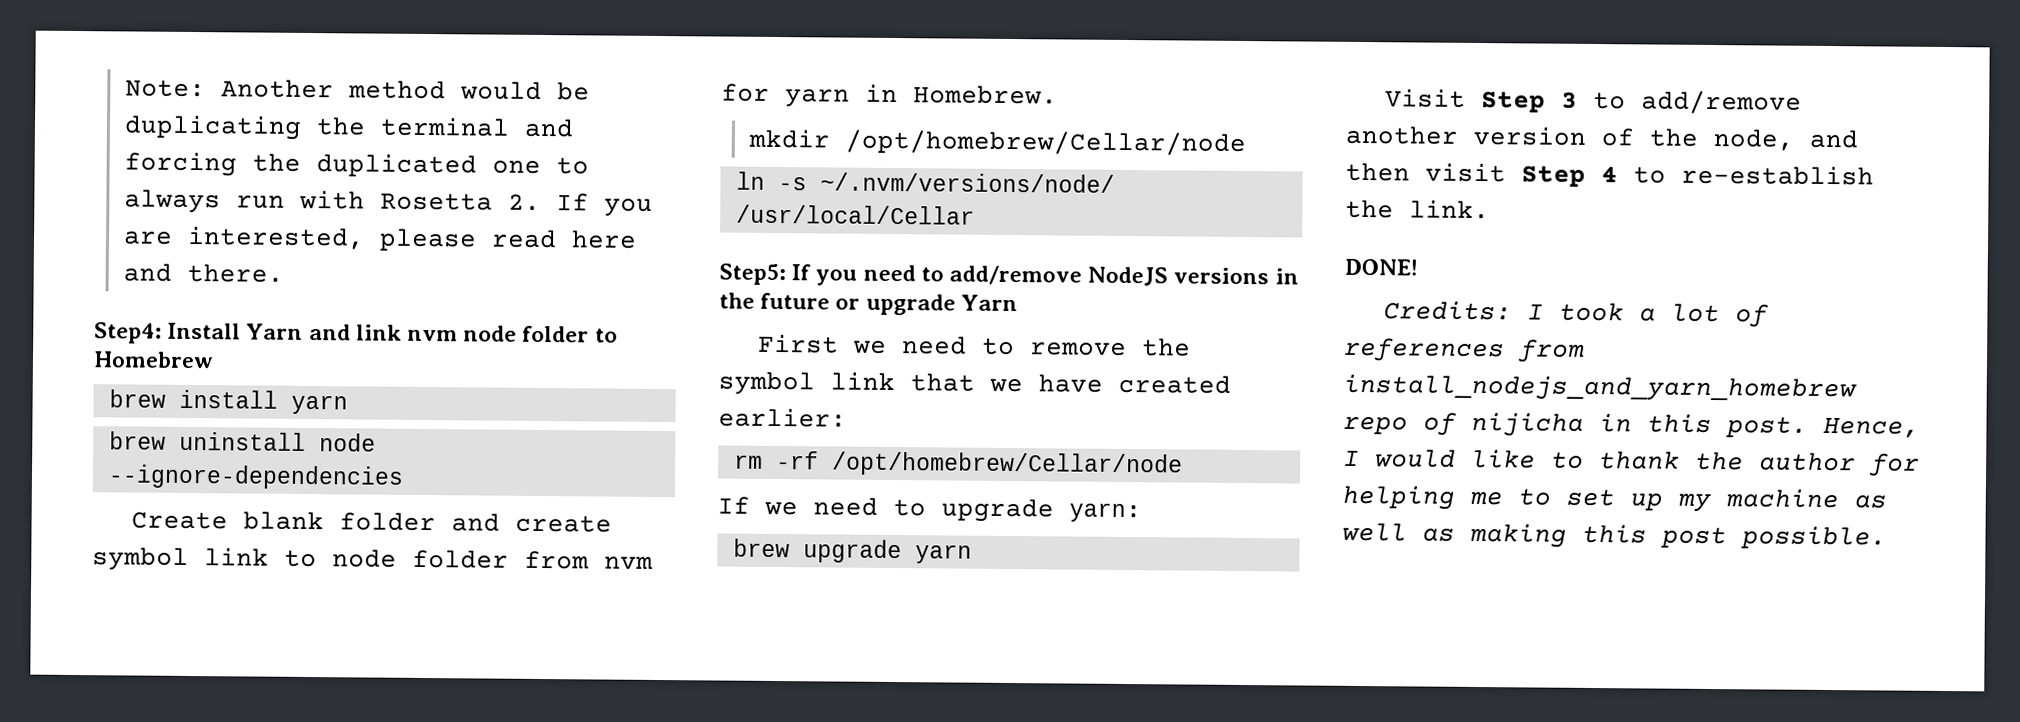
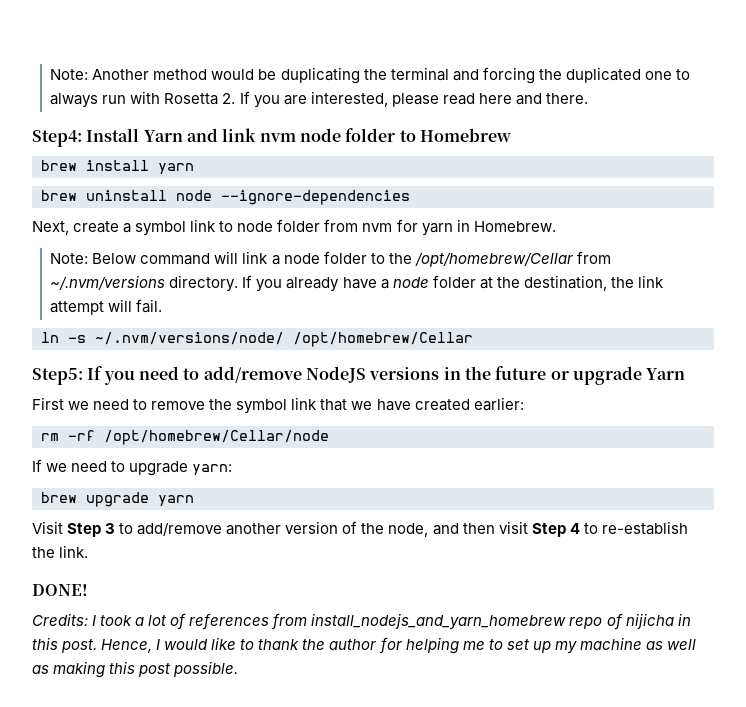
- Create blank folder and create symbol link to node folder from nvm for yarn in Homebrew.
+ Next, create a symbol link to node folder from nvm for yarn in Homebrew.
- mkdir /opt/homebrew/Cellar/node
+ Note: Below command will link a node folder to the /opt/homebrew/Cellar from ~/.nvm/versions directory. If you already have a node folder at the destination, the link attempt will fail.
- ln -s ~/.nvm/versions/node/ /usr/local/Cellar
+ ln -s ~/.nvm/versions/node/ /opt/homebrew/Cellar

